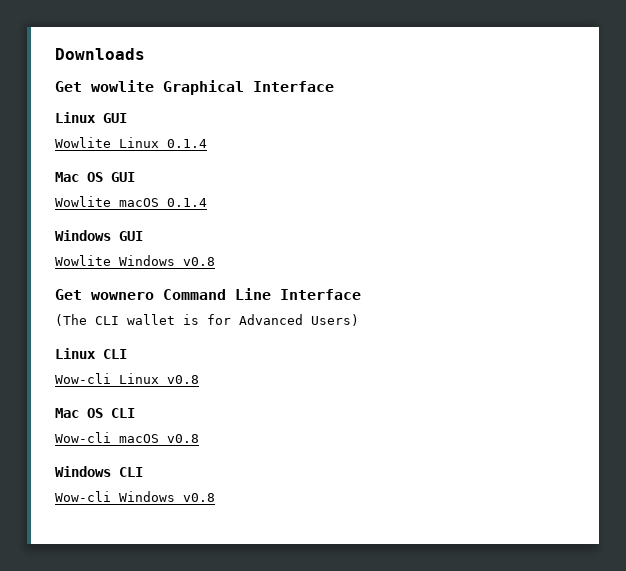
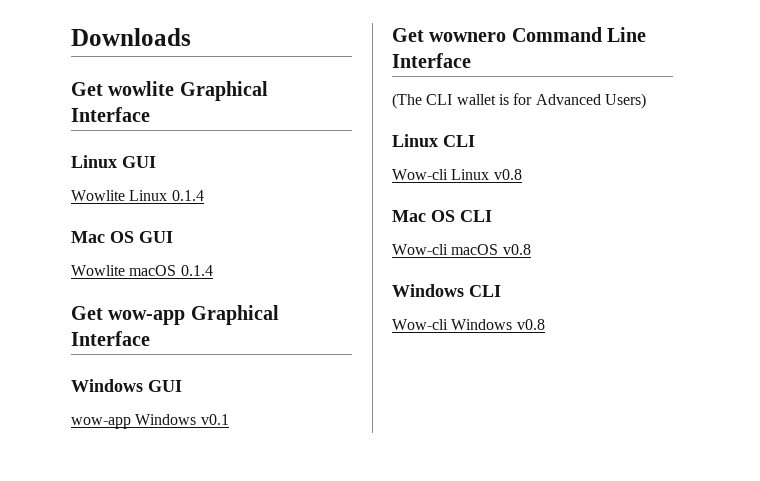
+ Get wow-app Graphical Interface
- Wowlite Windows v0.8
+ wow-app Windows v0.1

